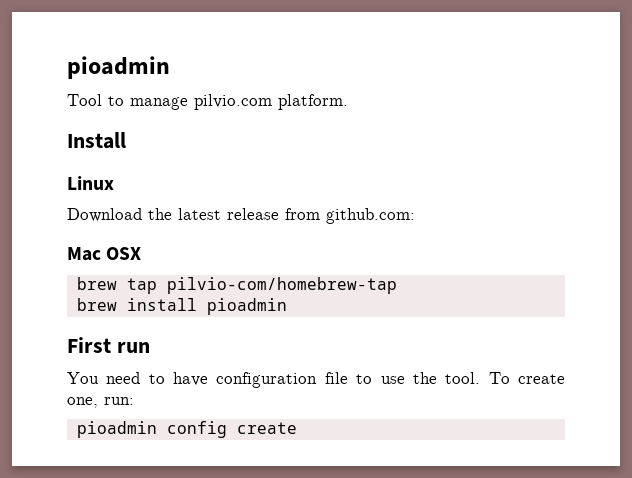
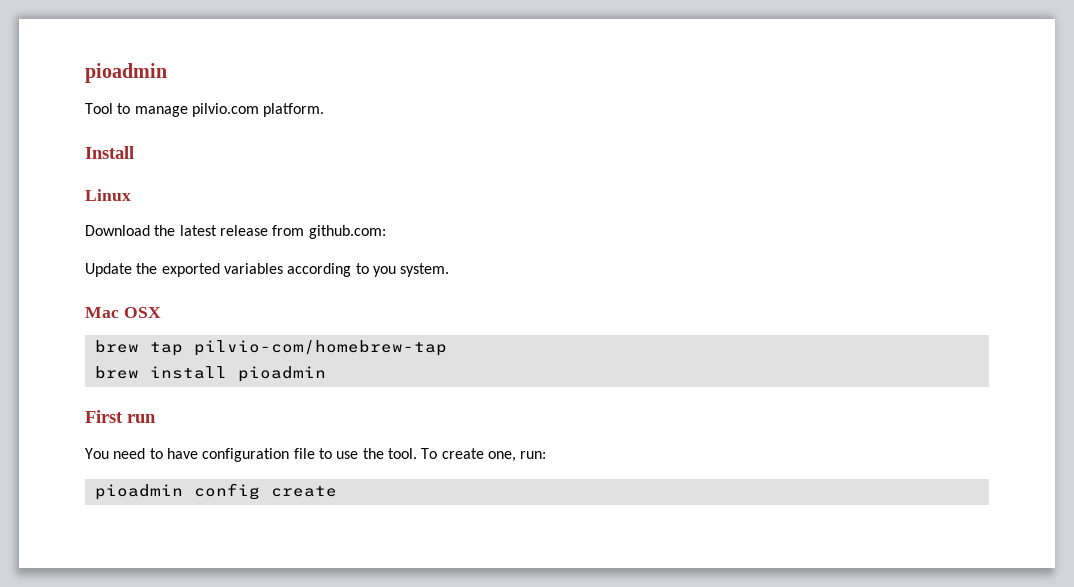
+ Update the exported variables according to you system.

